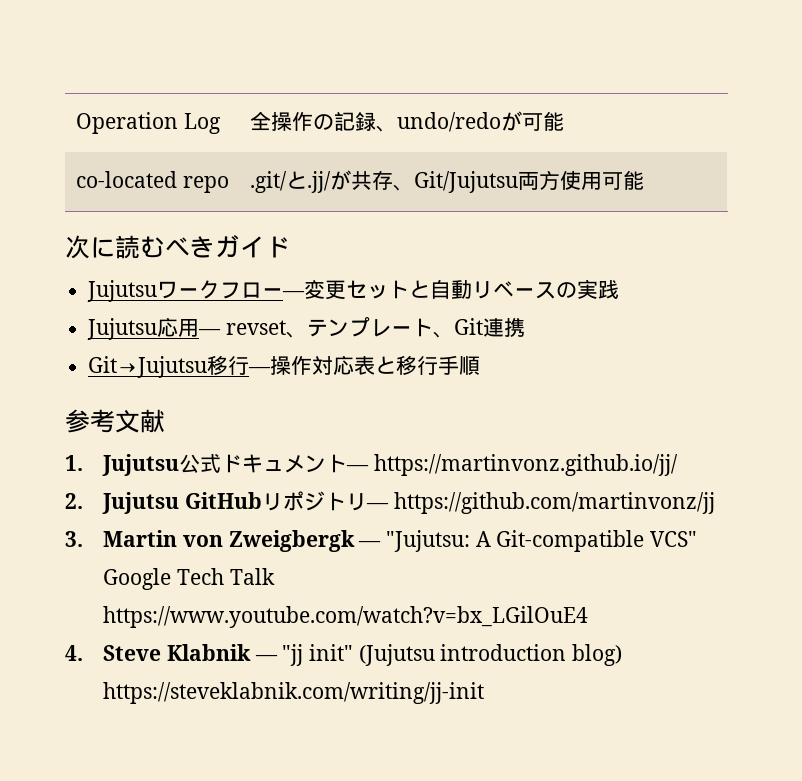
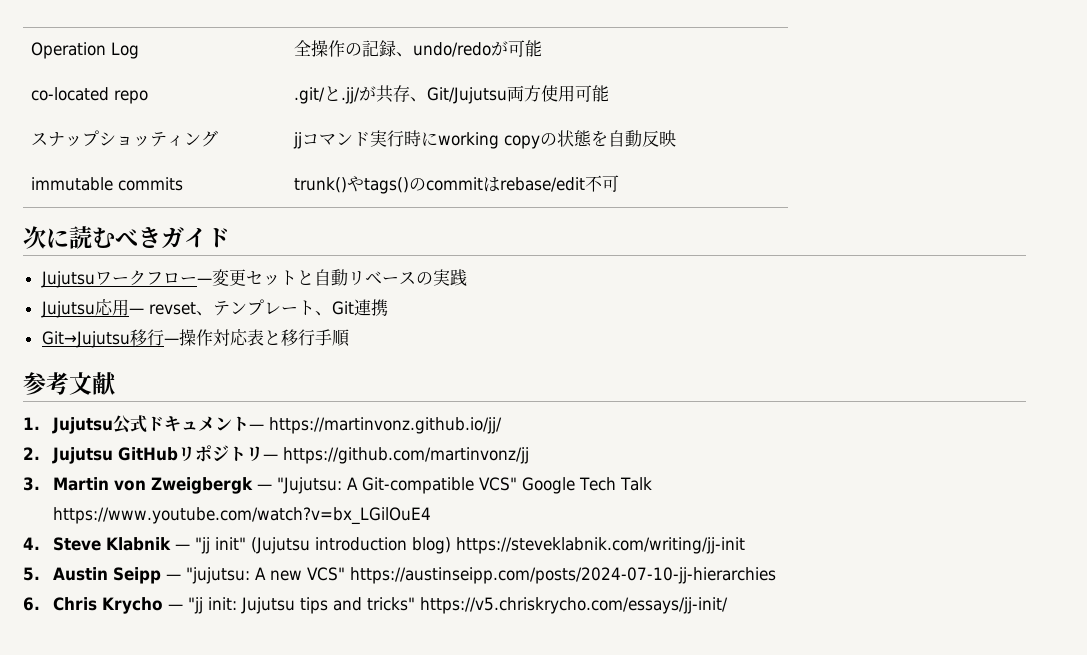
+ スナップショッティング | jjコマンド実行時にworking copyの状態を自動反映
+ immutable commits | trunk()やtags()のcommitはrebase/edit不可
+ 5. Austin Seipp — "jujutsu: A new VCS" https://austinseipp.com/posts/2024-07-10-jj-hierarchies
+ 6. Chris Krycho — "jj init: Jujutsu tips and tricks" https://v5.chriskrycho.com/essays/jj-init/

